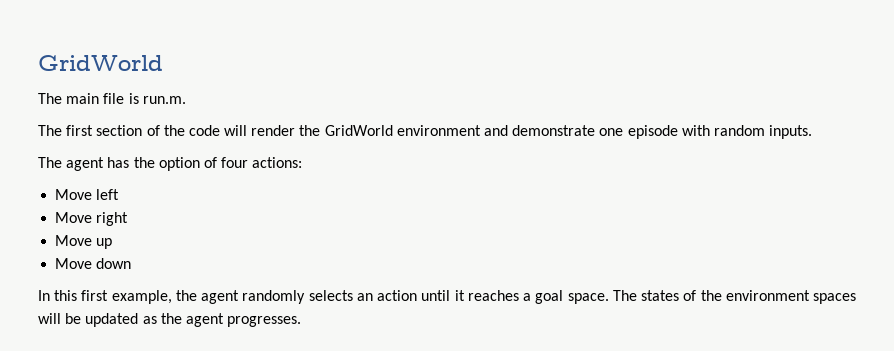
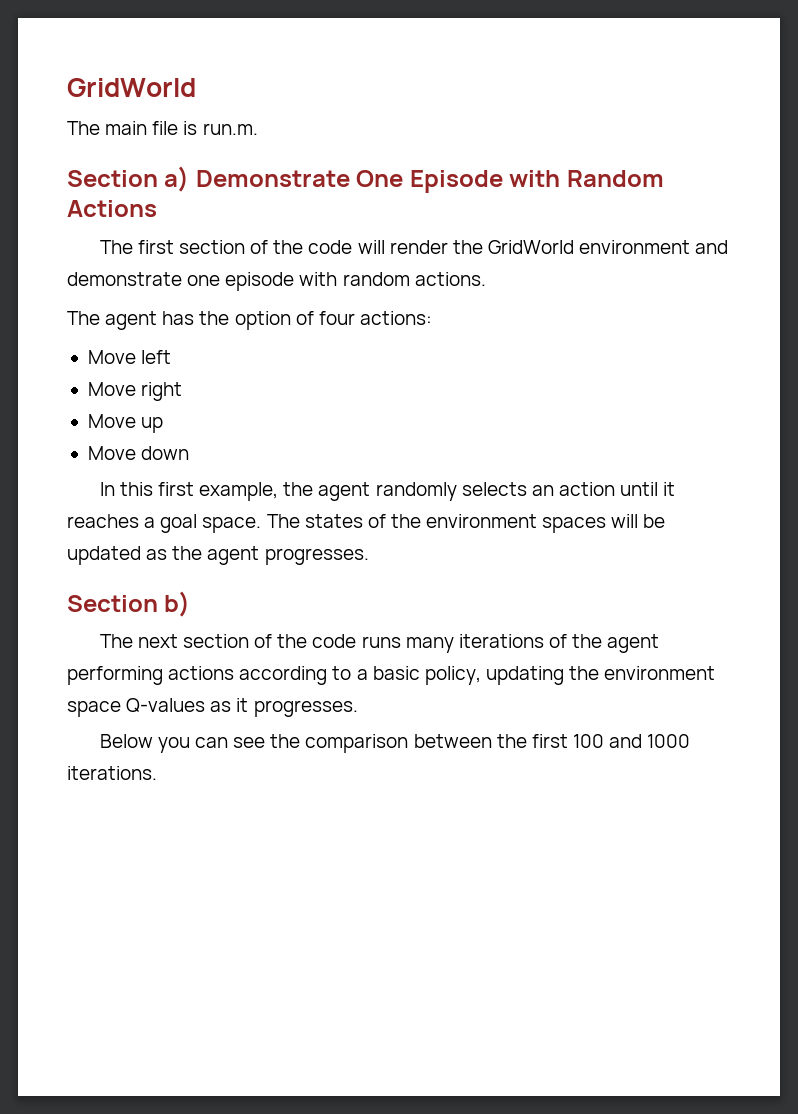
+ Section a) Demonstrate One Episode with Random Actions
- The first section of the code will render the GridWorld environment and demonstrate one episode with random inputs.
+ The first section of the code will render the GridWorld environment and demonstrate one episode with random actions.
+ Section b)
+ The next section of the code runs many iterations of the agent performing actions according to a basic policy, updating the environment space Q-values as it progresses.
+ Below you can see the comparison between the first 100 and 1000 iterations.

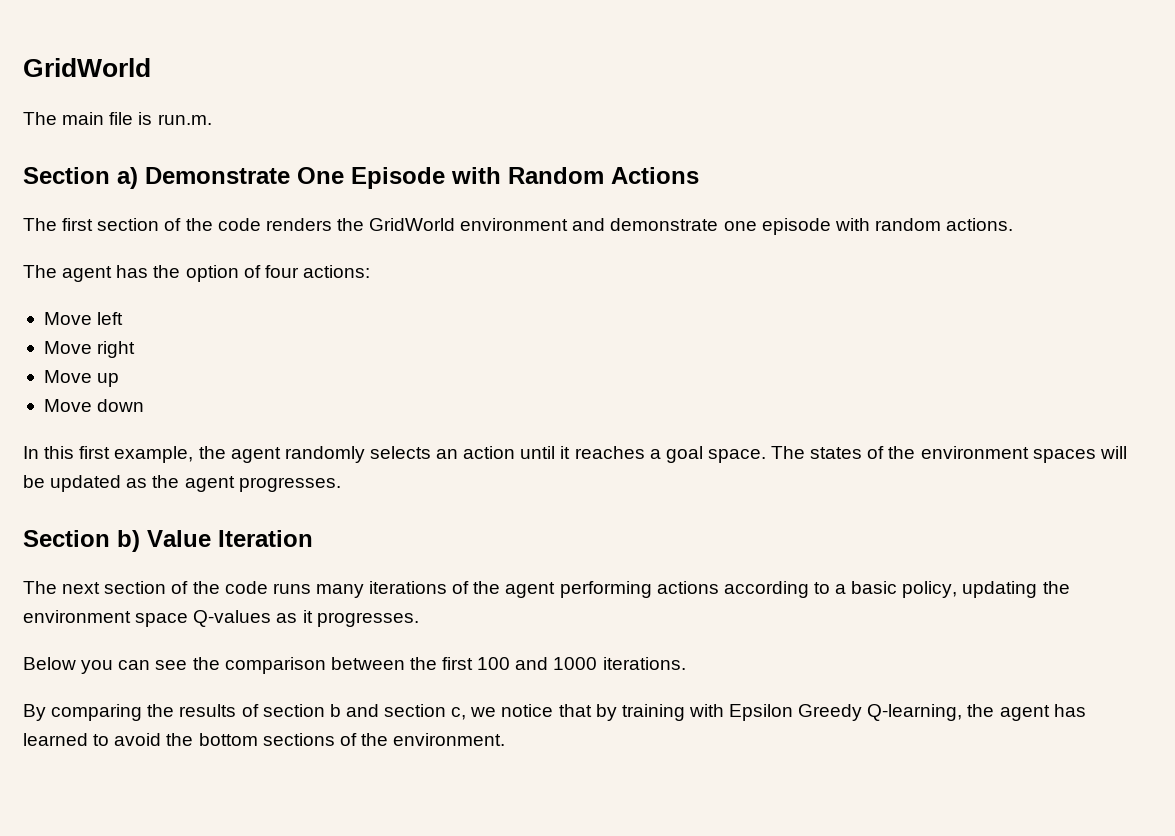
- The first section of the code will render the GridWorld environment and demonstrate one episode with random actions.
+ The first section of the code renders the GridWorld environment and demonstrate one episode with random actions.
- Section b)
+ Section b) Value Iteration
+ By comparing the results of section b and section c, we notice that by training with Epsilon Greedy Q-learning, the agent has learned to avoid the bottom sections of the environment.

